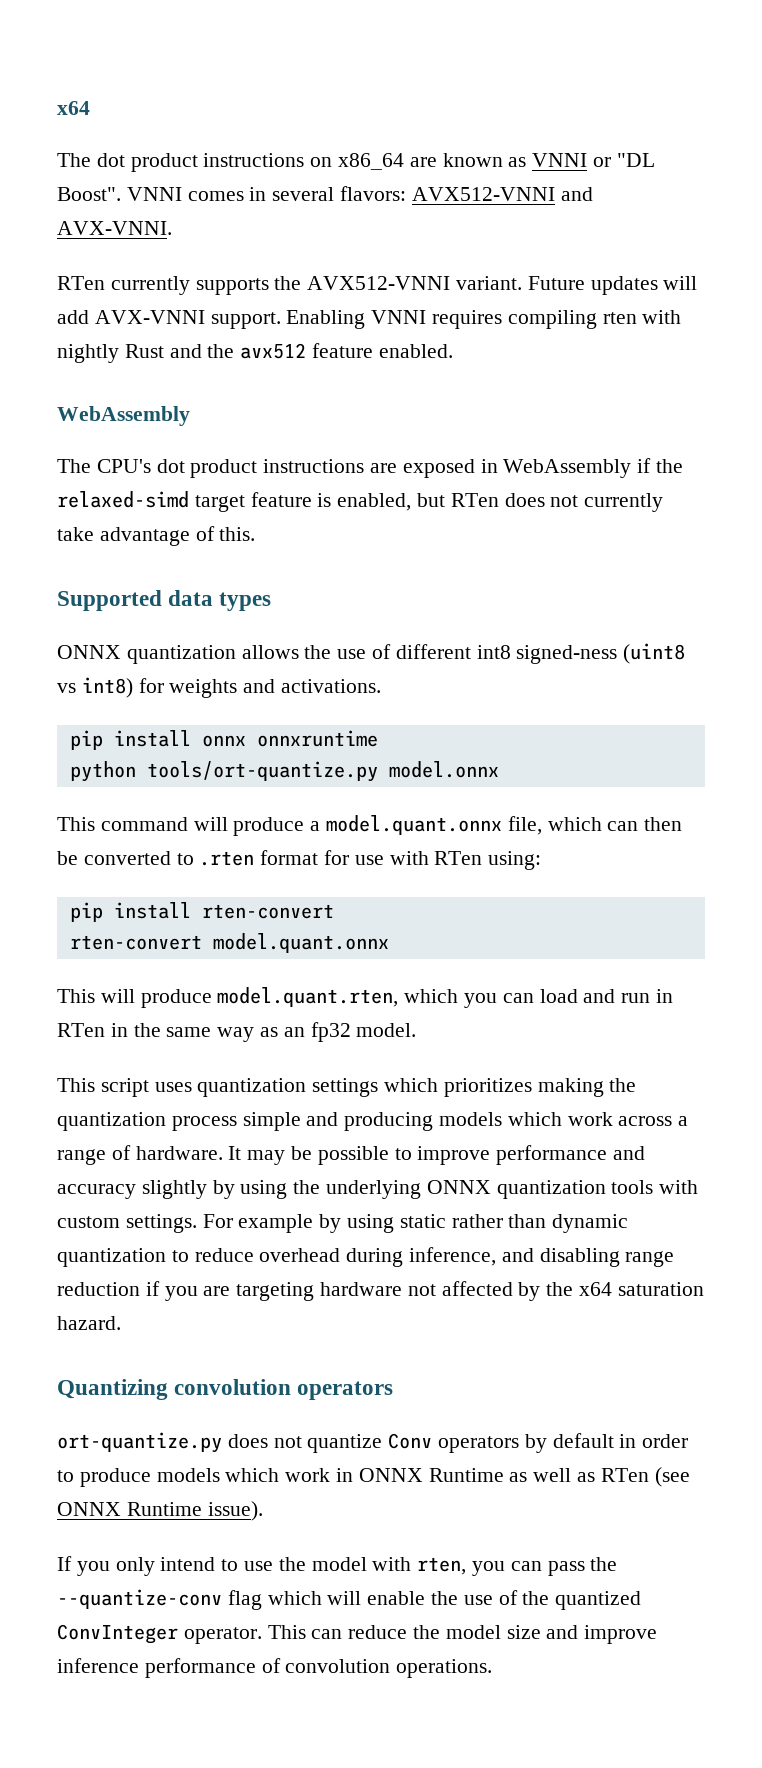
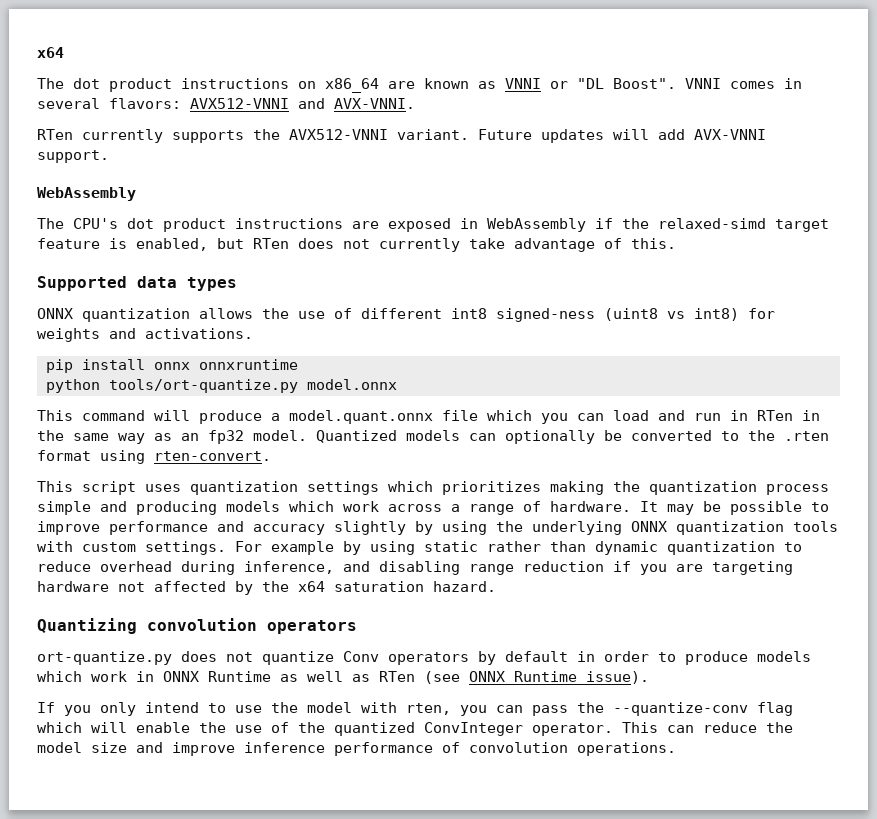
- Enabling VNNI requires compiling rten with nightly Rust and the avx512 feature enabled.
- This command will produce a model.quant.onnx file, which can then be converted to .rten format for use with RTen using:
- pip install rten-convert
- rten-convert model.quant.onnx
- This will produce model.quant.rten, which you can load and run in RTen in the same way as an fp32 model.
+ This command will produce a model.quant.onnx file which you can load and run in RTen in the same way as an fp32 model. Quantized models can optionally be converted to the .rten format using rten-convert.

